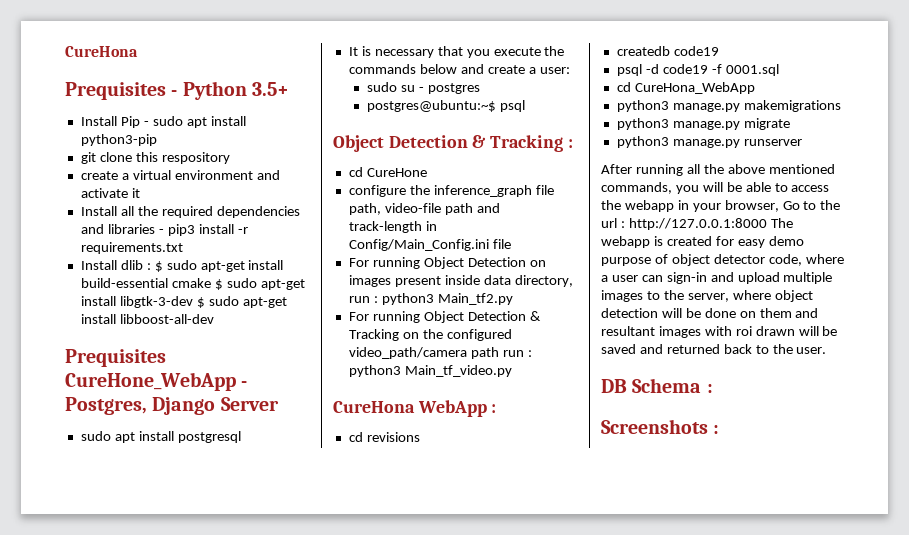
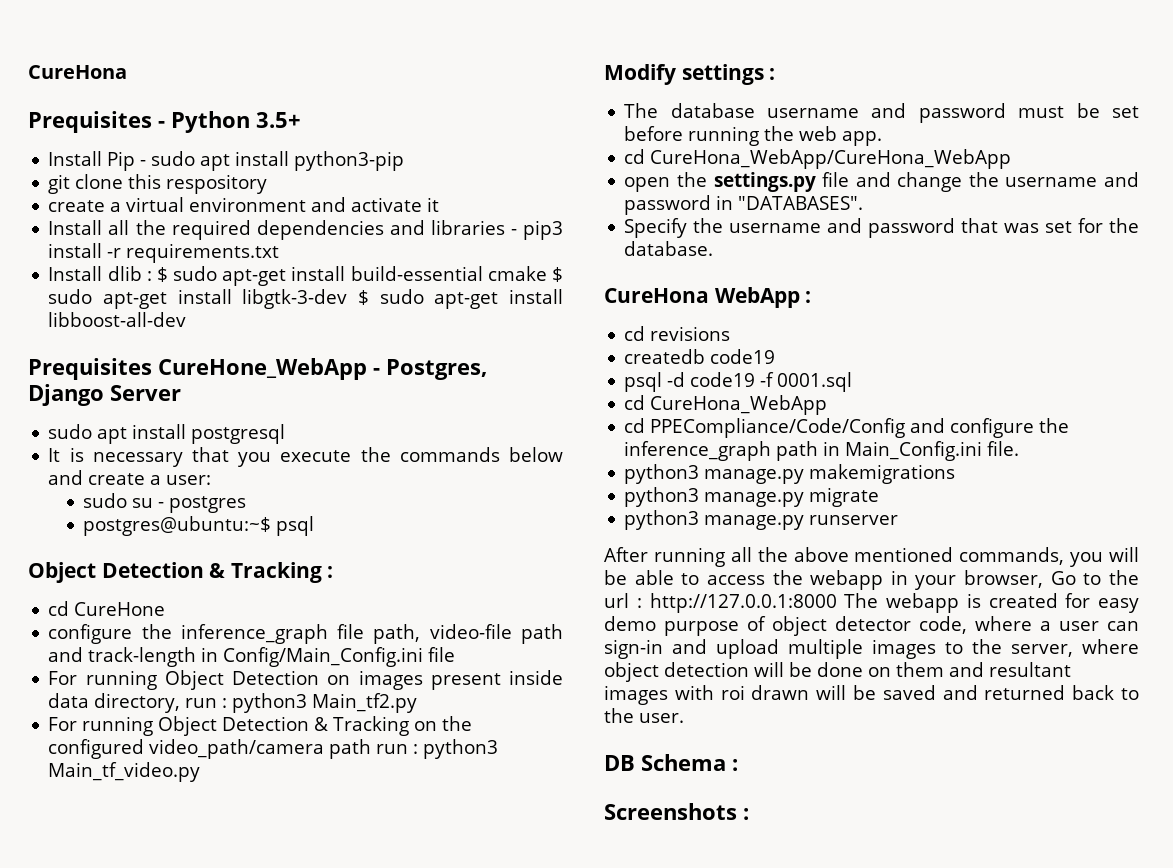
+ Modify settings :
+ The database username and password must be set before running the web app.
+ cd CureHona_WebApp/CureHona_WebApp
+ open the settings.py file and change the username and password in "DATABASES".
+ Specify the username and password that was set for the database.
+ cd PPECompliance/Code/Config and configure the inference_graph path in Main_Config.ini file.

